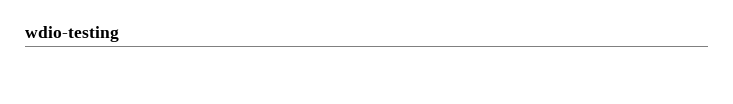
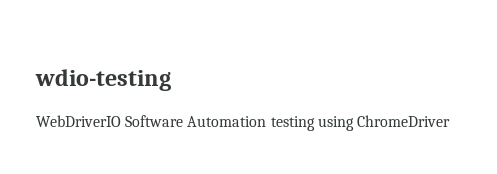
+ WebDriverIO Software Automation testing using ChromeDriver

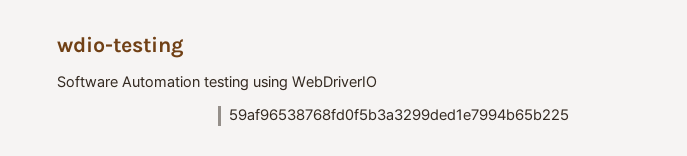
- WebDriverIO Software Automation testing using ChromeDriver
+ Software Automation testing using WebDriverIO
+ 59af96538768fd0f5b3a3299ded1e7994b65b225

